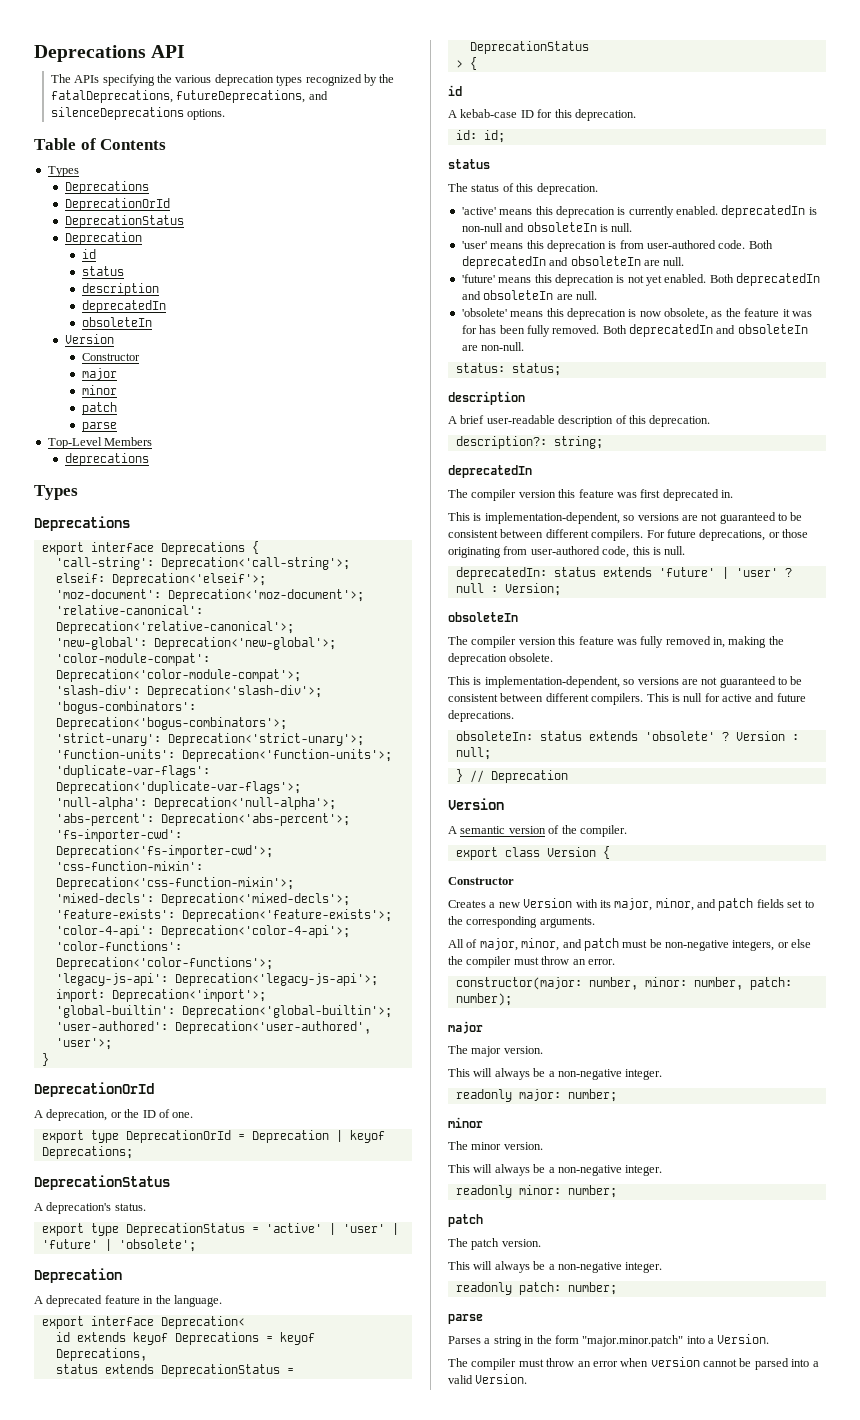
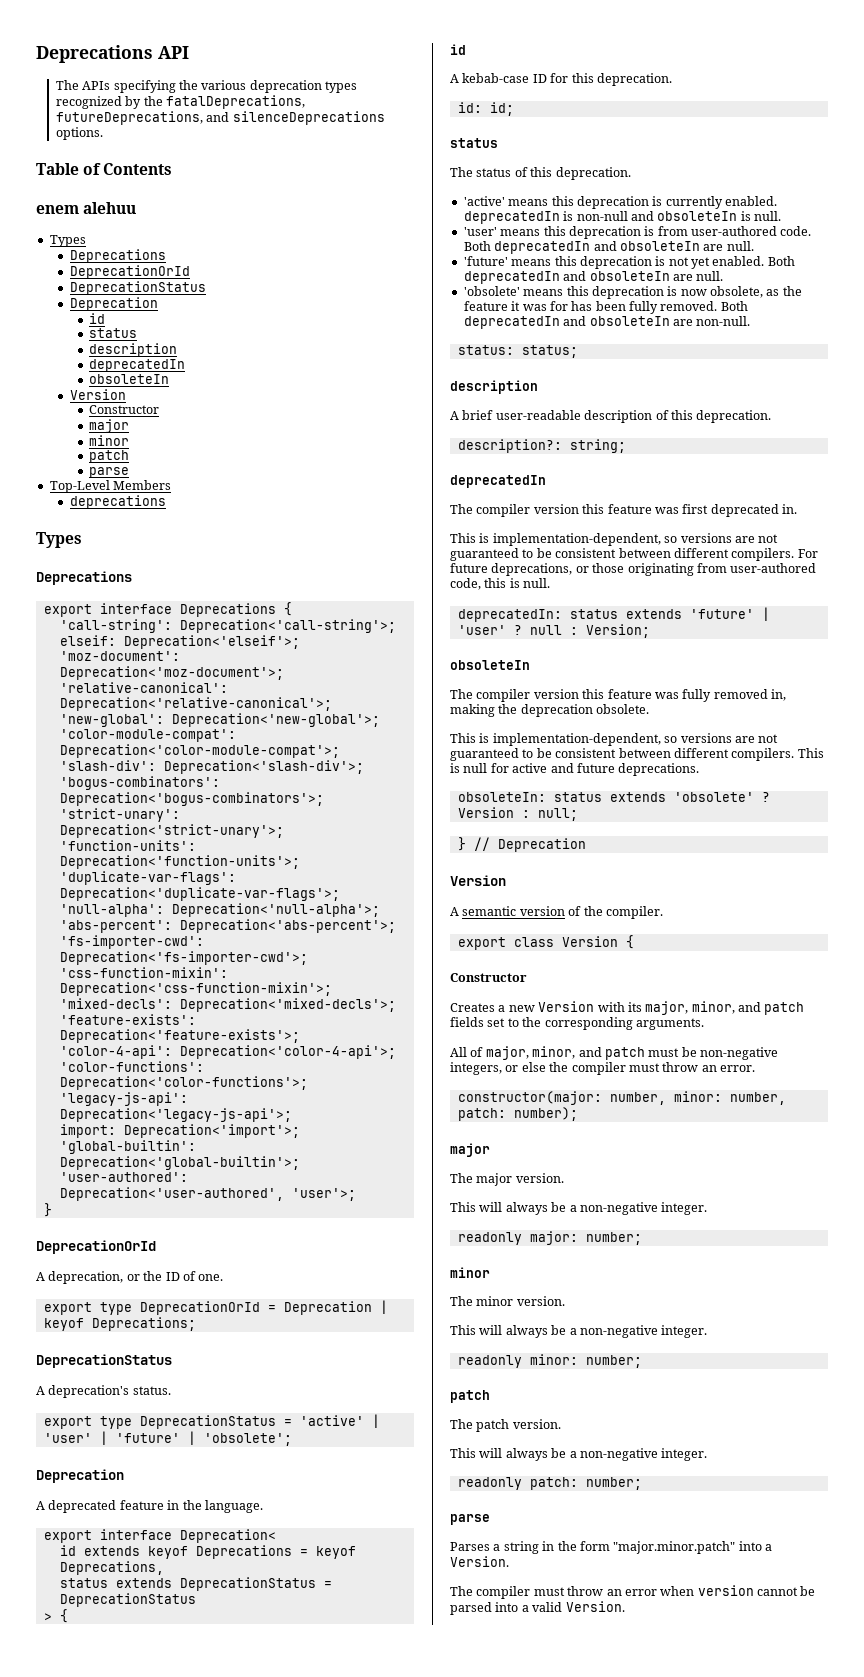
+ enem alehuu

